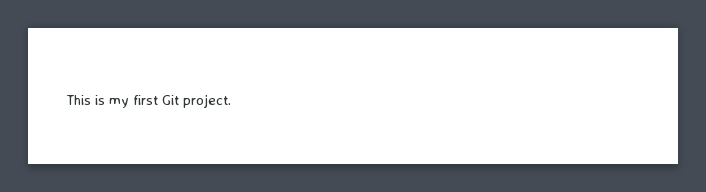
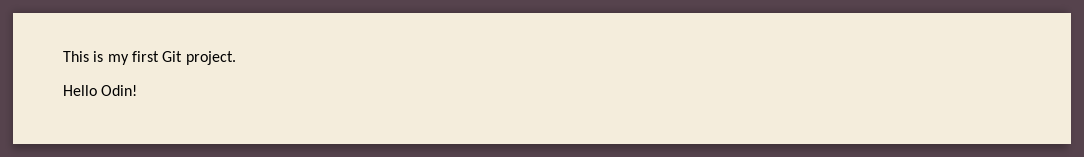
+ Hello Odin!

